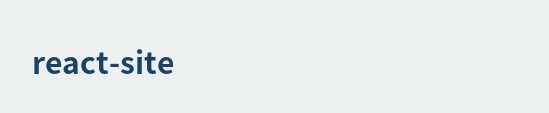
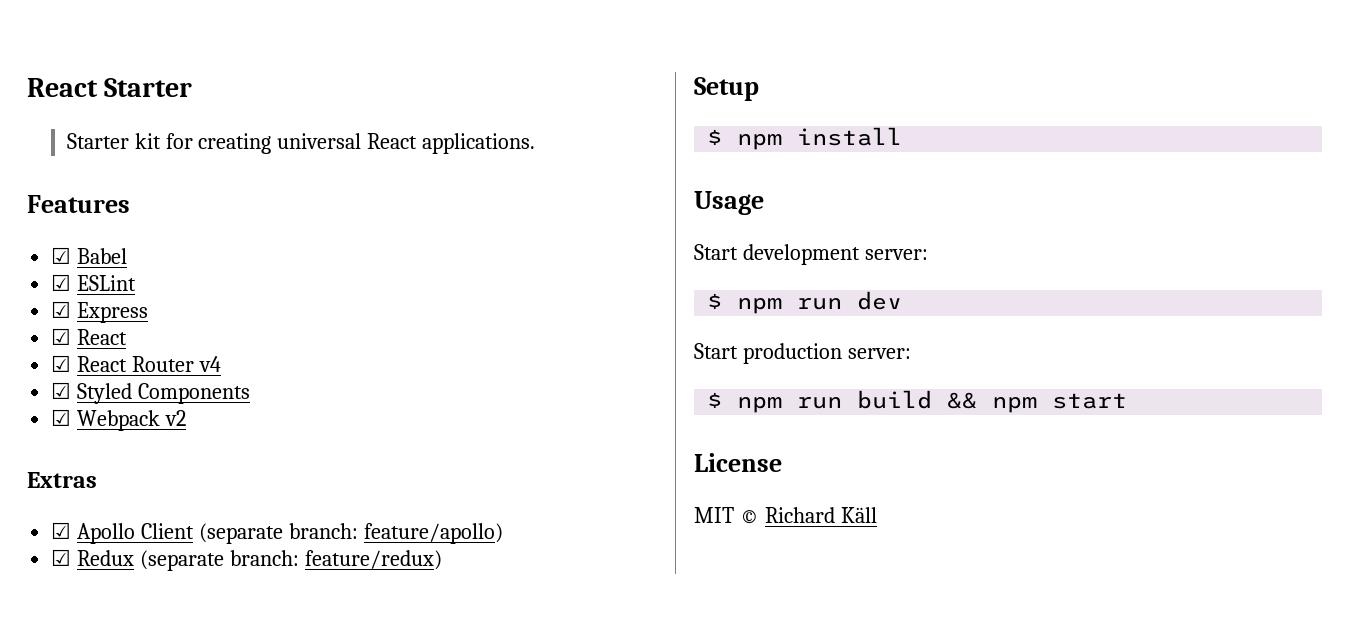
- react-site
+ React Starter
+ Starter kit for creating universal React applications.
+ Features
+ ☑ Babel
+ ☑ ESLint
+ ☑ Express
+ ☑ React
+ ☑ React Router v4
+ ☑ Styled Components
+ ☑ Webpack v2
+ Extras
+ ☑ Apollo Client (separate branch: feature/apollo)
+ ☑ Redux (separate branch: feature/redux)
+ Setup
+ $ npm install
+ Usage
+ Start development server:
+ $ npm run dev
+ Start production server:
+ $ npm run build && npm start
+ License
+ MIT © Richard Käll

